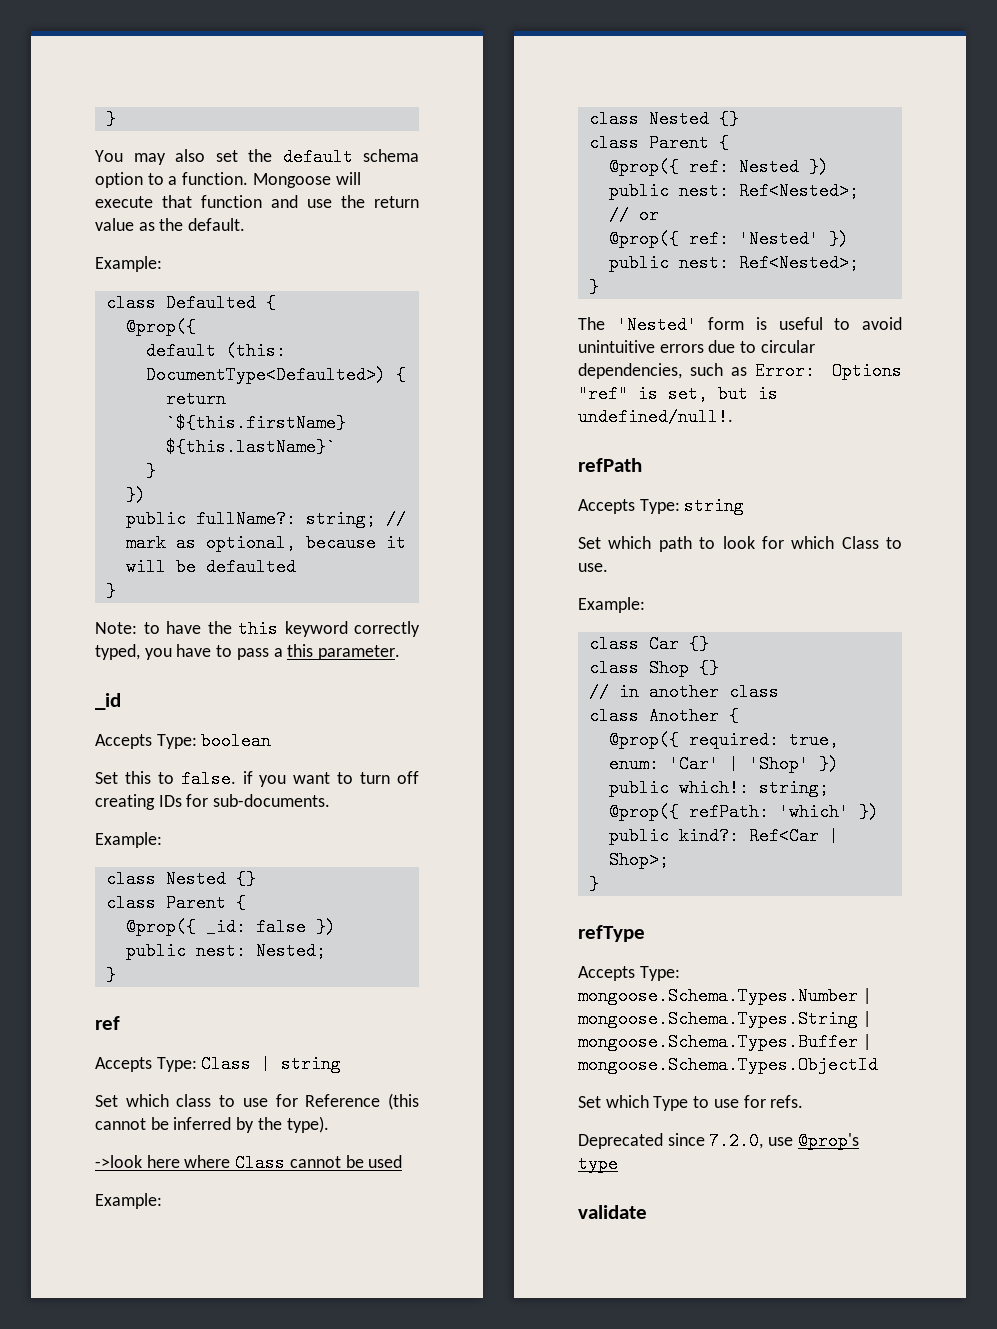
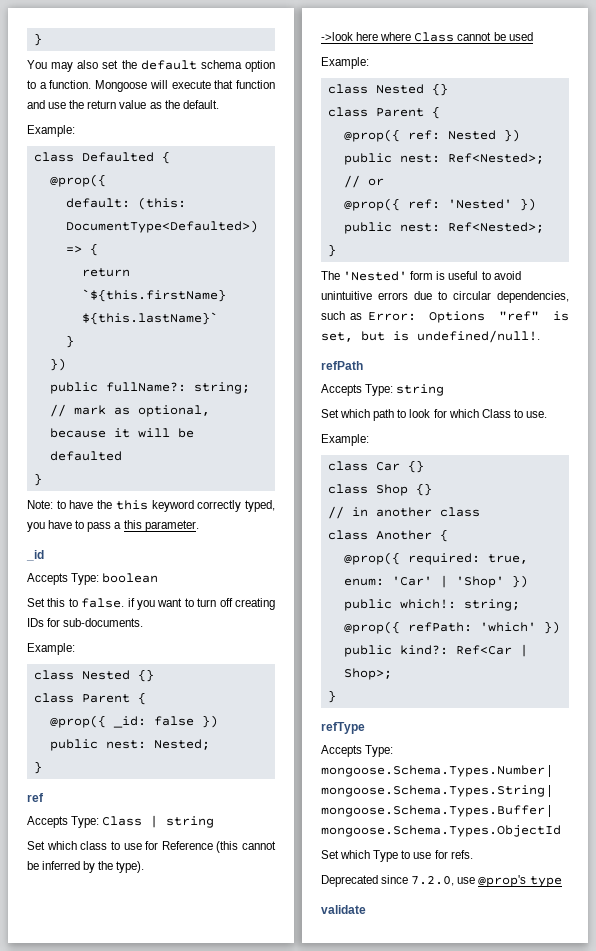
- default (this: DocumentType<Defaulted>) {
+ default: (this: DocumentType<Defaulted>) => {

